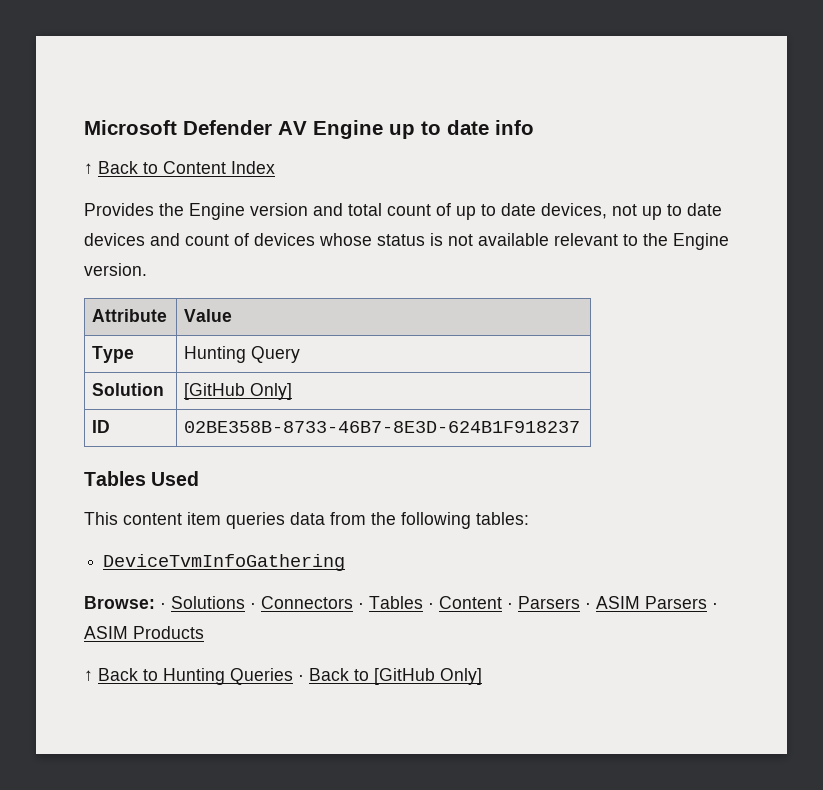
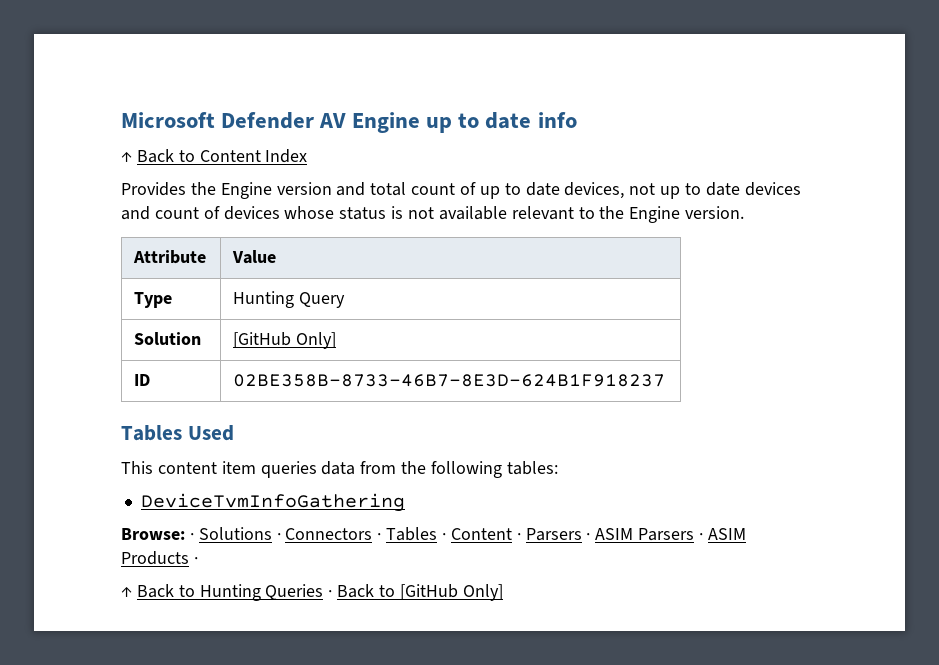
- Browse: · Solutions · Connectors · Tables · Content · Parsers · ASIM Parsers · ASIM Products
+ Browse: · Solutions · Connectors · Tables · Content · Parsers · ASIM Parsers · ASIM Products ·

